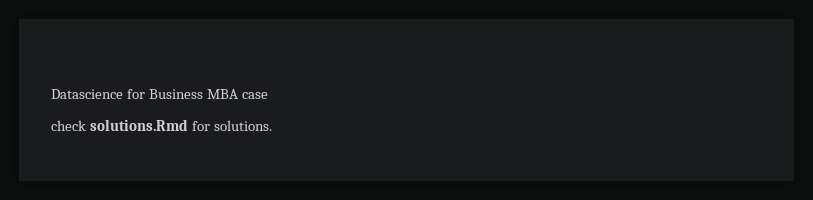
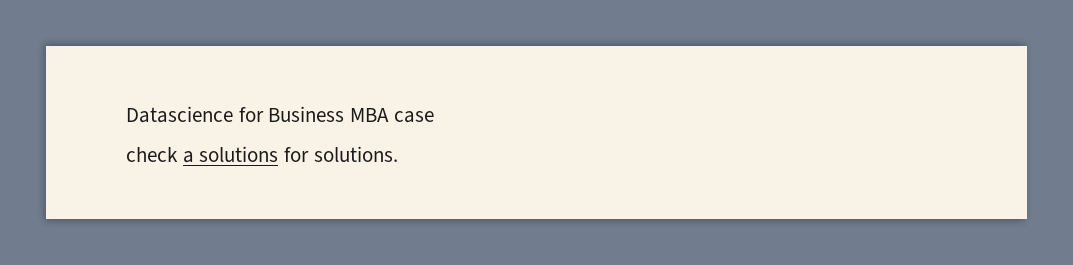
- check solutions.Rmd for solutions.
+ check a solutions for solutions.

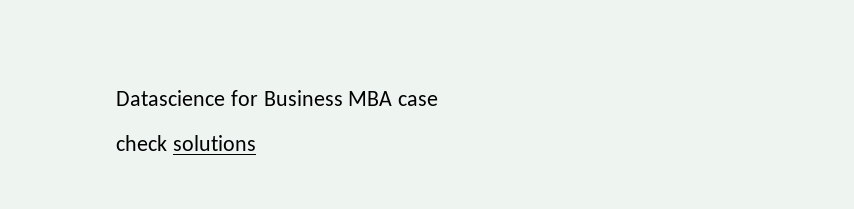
- check a solutions for solutions.
+ check solutions

